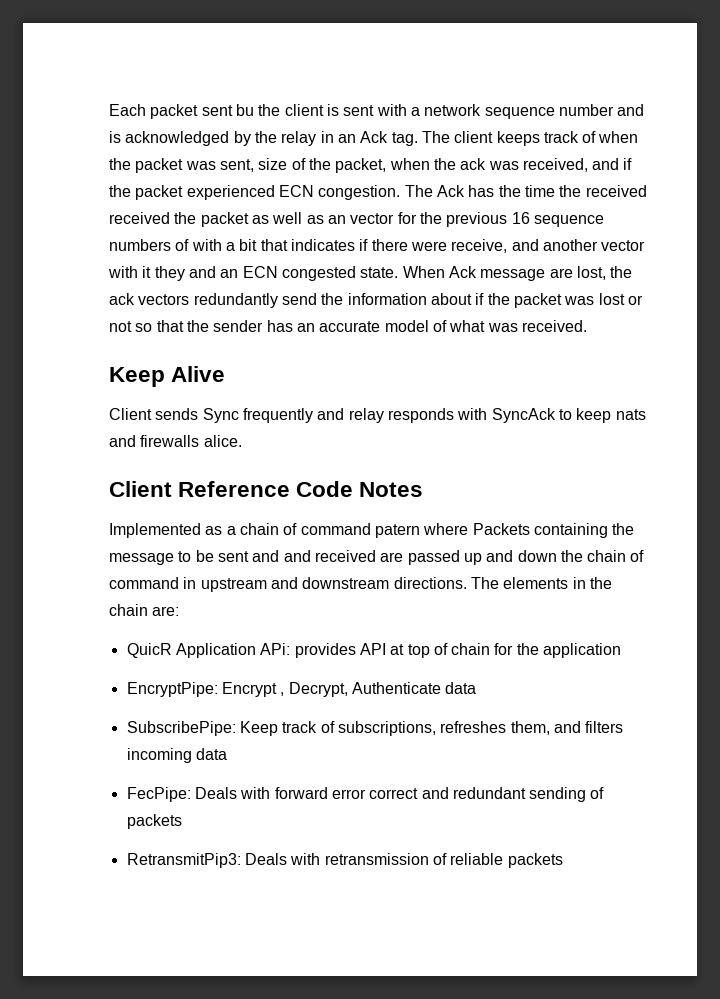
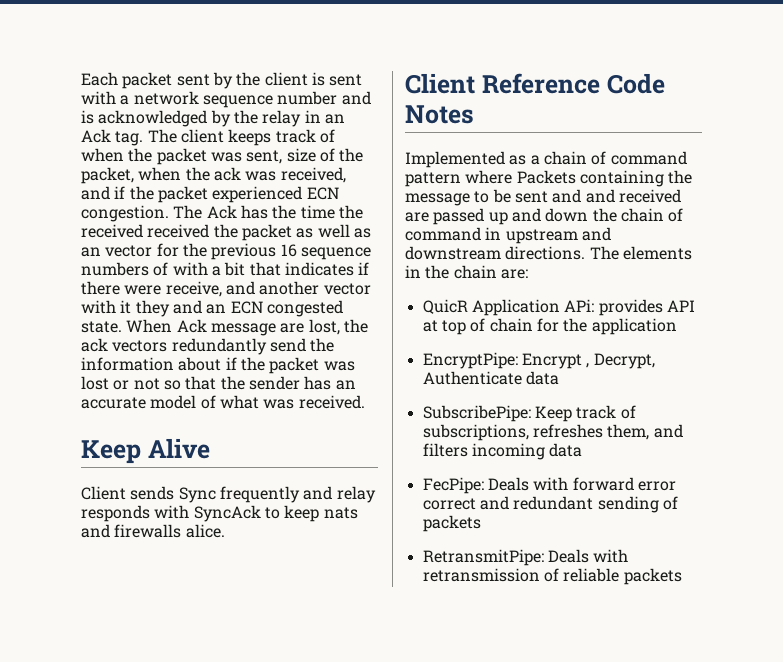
- Each packet sent bu the client is sent with a network sequence number and is acknowledged by the relay in an Ack tag.
+ Each packet sent by the client is sent with a network sequence number and is acknowledged by the relay in an Ack tag.
- Implemented as a chain of command patern where Packets containing the message to be sent and and received are passed up and down the chain of command in upstream and downstream directions.
+ Implemented as a chain of command pattern where Packets containing the message to be sent and and received are passed up and down the chain of command in upstream and downstream directions.
- RetransmitPip3: Deals with retransmission of reliable packets
+ RetransmitPipe: Deals with retransmission of reliable packets

